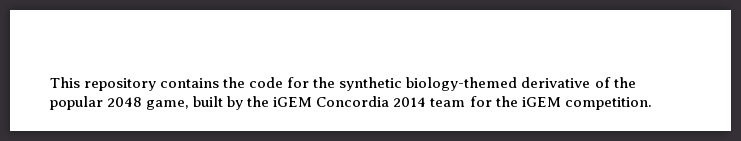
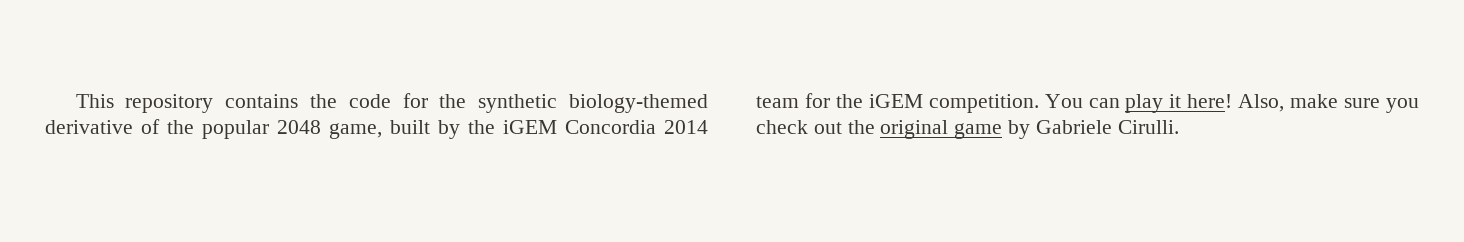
+ You can play it here! Also, make sure you check out the original game by Gabriele Cirulli.

